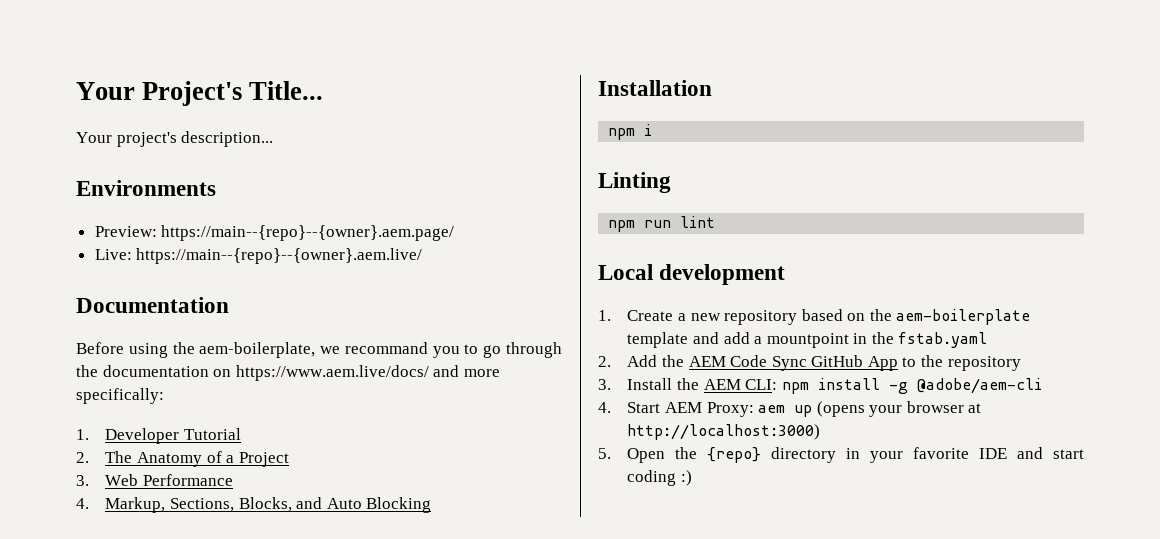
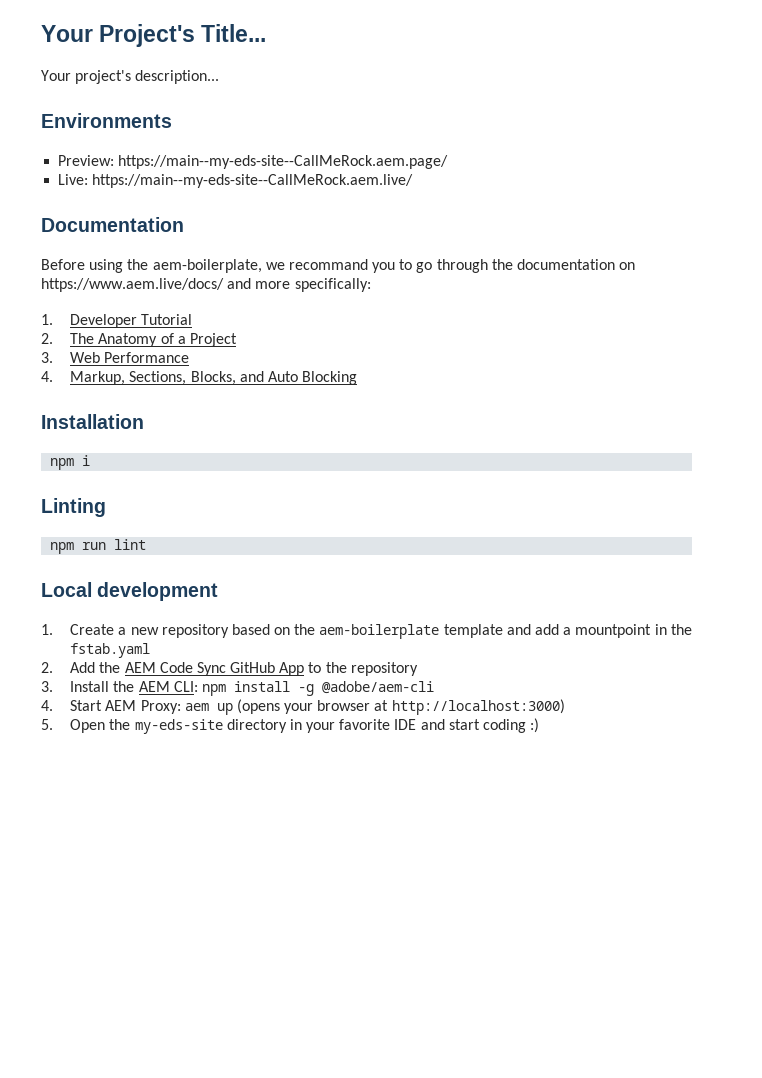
- Preview: https://main--{repo}--{owner}.aem.page/
+ Preview: https://main--my-eds-site--CallMeRock.aem.page/
- Live: https://main--{repo}--{owner}.aem.live/
+ Live: https://main--my-eds-site--CallMeRock.aem.live/
- 5. Open the {repo} directory in your favorite IDE and start coding :)
+ 5. Open the my-eds-site directory in your favorite IDE and start coding :)

